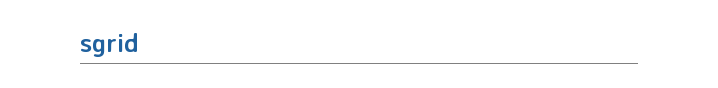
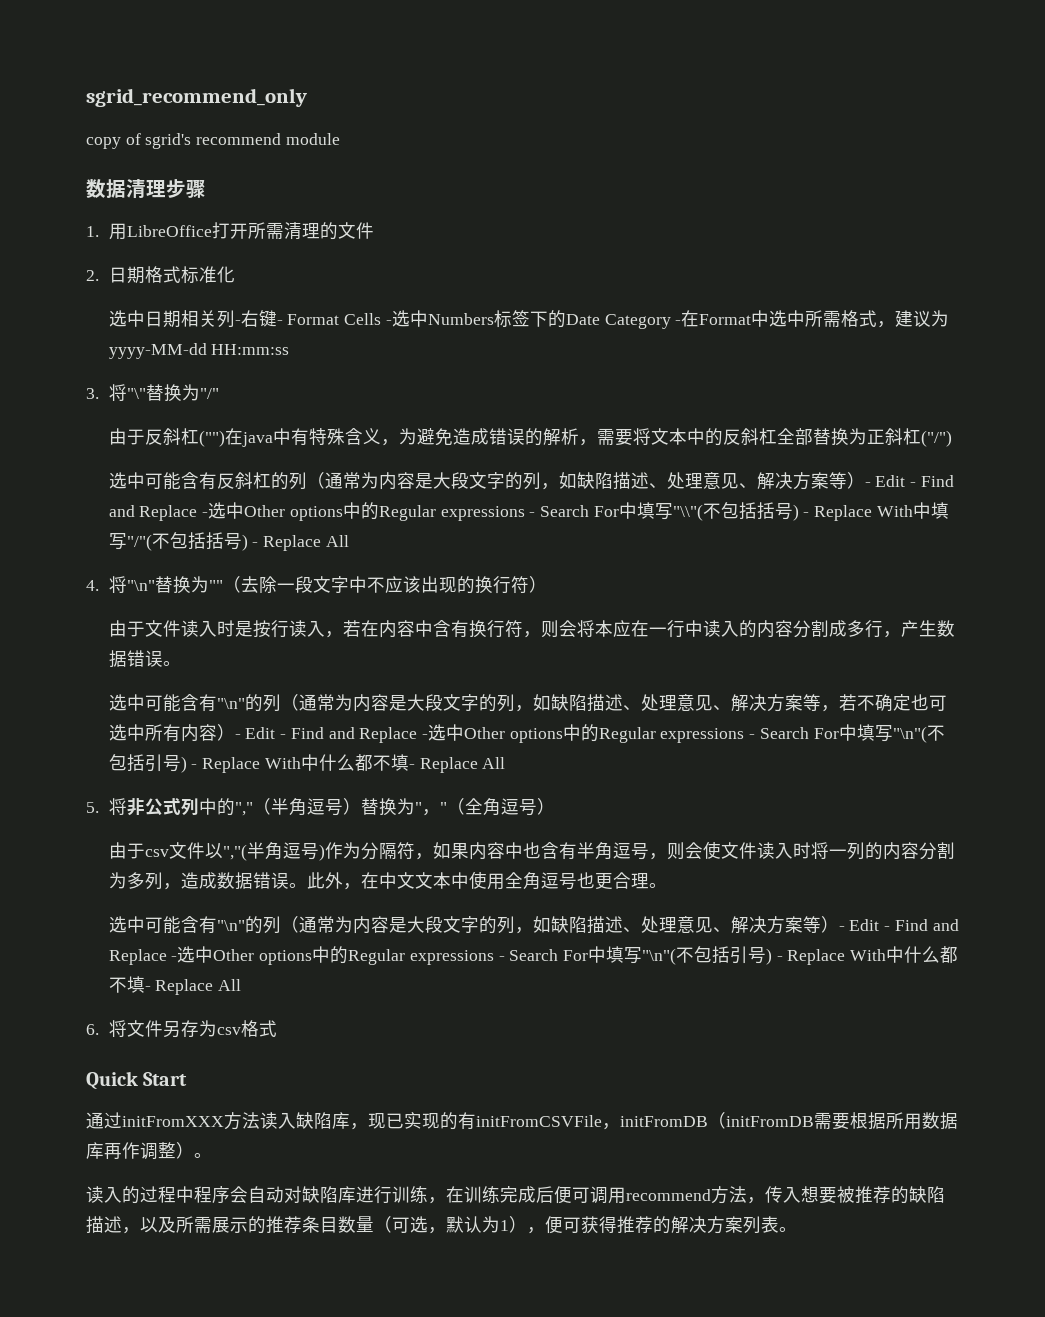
- sgrid
+ sgrid_recommend_only
+ copy of sgrid's recommend module
+ 数据清理步骤
+ 1.用LibreOffice打开所需清理的文件
+ 2.日期格式标准化
+ 选中日期相关列-右键- Format Cells -选中Numbers标签下的Date Category -在Format中选中所需格式，建议为yyyy-MM-dd HH:mm:ss
+ 3.将"\"替换为"/"
+ 由于反斜杠("")在java中有特殊含义，为避免造成错误的解析，需要将文本中的反斜杠全部替换为正斜杠("/")
+ 选中可能含有反斜杠的列（通常为内容是大段文字的列，如缺陷描述、处理意见、解决方案等）- Edit - Find and Replace -选中Other options中的Regular expressions - Search For中填写"\\"(不包括括号) - Replace With中填写"/"(不包括括号) - Replace All
+ 4.将"\n"替换为""（去除一段文字中不应该出现的换行符）
+ 由于文件读入时是按行读入，若在内容中含有换行符，则会将本应在一行中读入的内容分割成多行，产生数据错误。
+ 选中可能含有"\n"的列（通常为内容是大段文字的列，如缺陷描述、处理意见、解决方案等，若不确定也可选中所有内容）- Edit - Find and Replace -选中Other options中的Regular expressions - Search For中填写"\n"(不包括引号) - Replace With中什么都不填- Replace All
+ 5.将非公式列中的","（半角逗号）替换为"，"（全角逗号）
+ 由于csv文件以","(半角逗号)作为分隔符，如果内容中也含有半角逗号，则会使文件读入时将一列的内容分割为多列，造成数据错误。此外，在中文文本中使用全角逗号也更合理。
+ 选中可能含有"\n"的列（通常为内容是大段文字的列，如缺陷描述、处理意见、解决方案等）- Edit - Find and Replace -选中Other options中的Regular expressions - Search For中填写"\n"(不包括引号) - Replace With中什么都不填- Replace All
+ 6.将文件另存为csv格式
+ Quick Start
+ 通过initFromXXX方法读入缺陷库，现已实现的有initFromCSVFile，initFromDB（initFromDB需要根据所用数据库再作调整）。
+ 读入的过程中程序会自动对缺陷库进行训练，在训练完成后便可调用recommend方法，传入想要被推荐的缺陷描述，以及所需展示的推荐条目数量（可选，默认为1），便可获得推荐的解决方案列表。

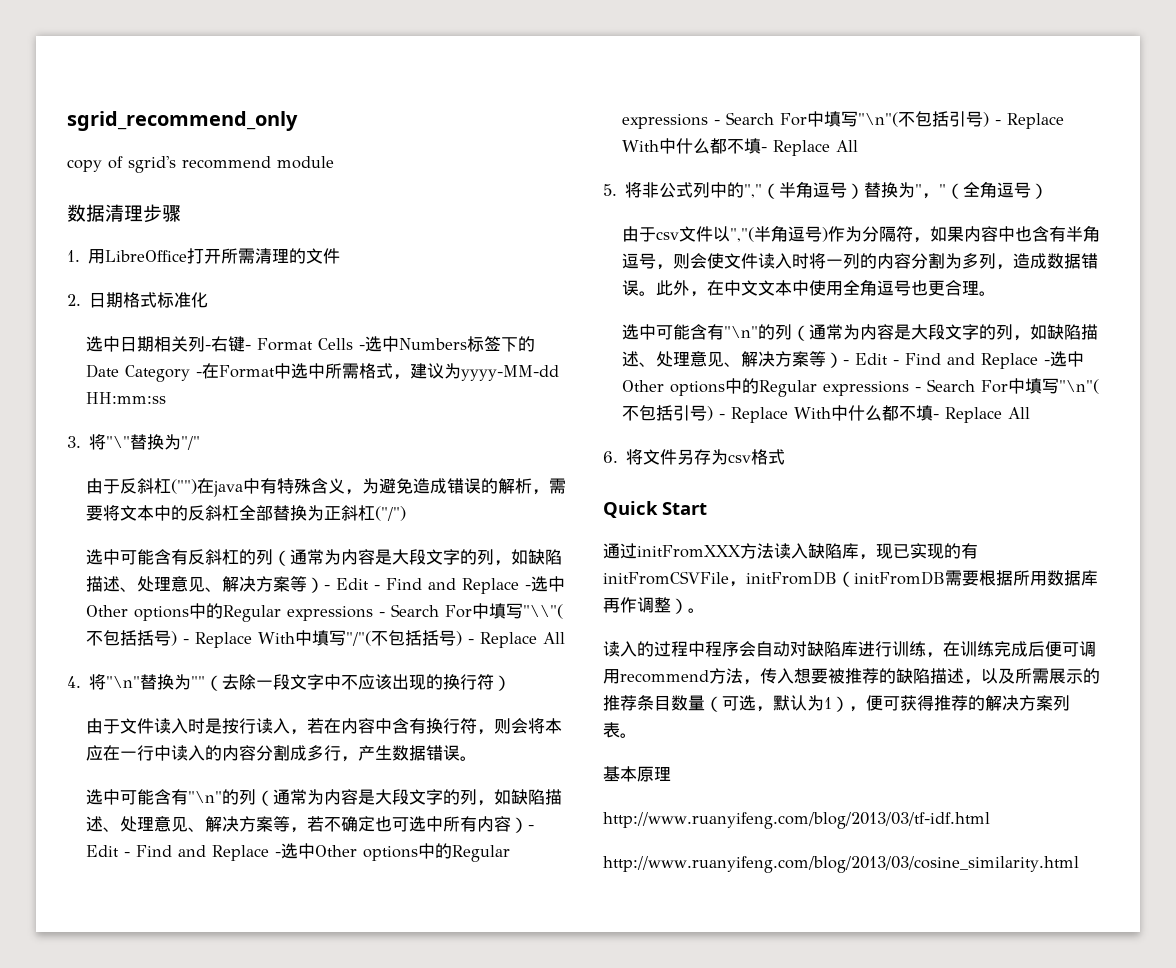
+ 基本原理
+ http://www.ruanyifeng.com/blog/2013/03/tf-idf.html
+ http://www.ruanyifeng.com/blog/2013/03/cosine_similarity.html

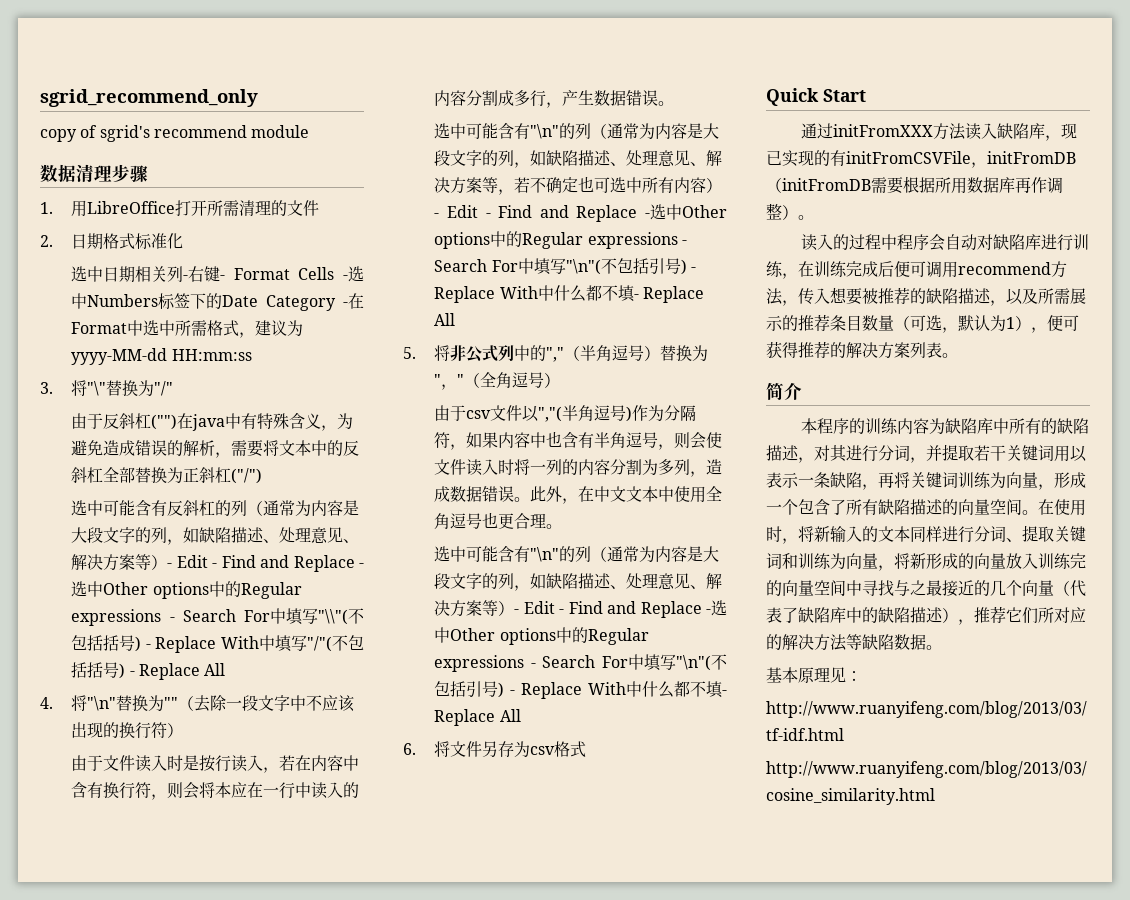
+ 简介
+ 本程序的训练内容为缺陷库中所有的缺陷描述，对其进行分词，并提取若干关键词用以表示一条缺陷，再将关键词训练为向量，形成一个包含了所有缺陷描述的向量空间。在使用时，将新输入的文本同样进行分词、提取关键词和训练为向量，将新形成的向量放入训练完的向量空间中寻找与之最接近的几个向量（代表了缺陷库中的缺陷描述），推荐它们所对应的解决方法等缺陷数据。
- 基本原理
+ 基本原理见：

